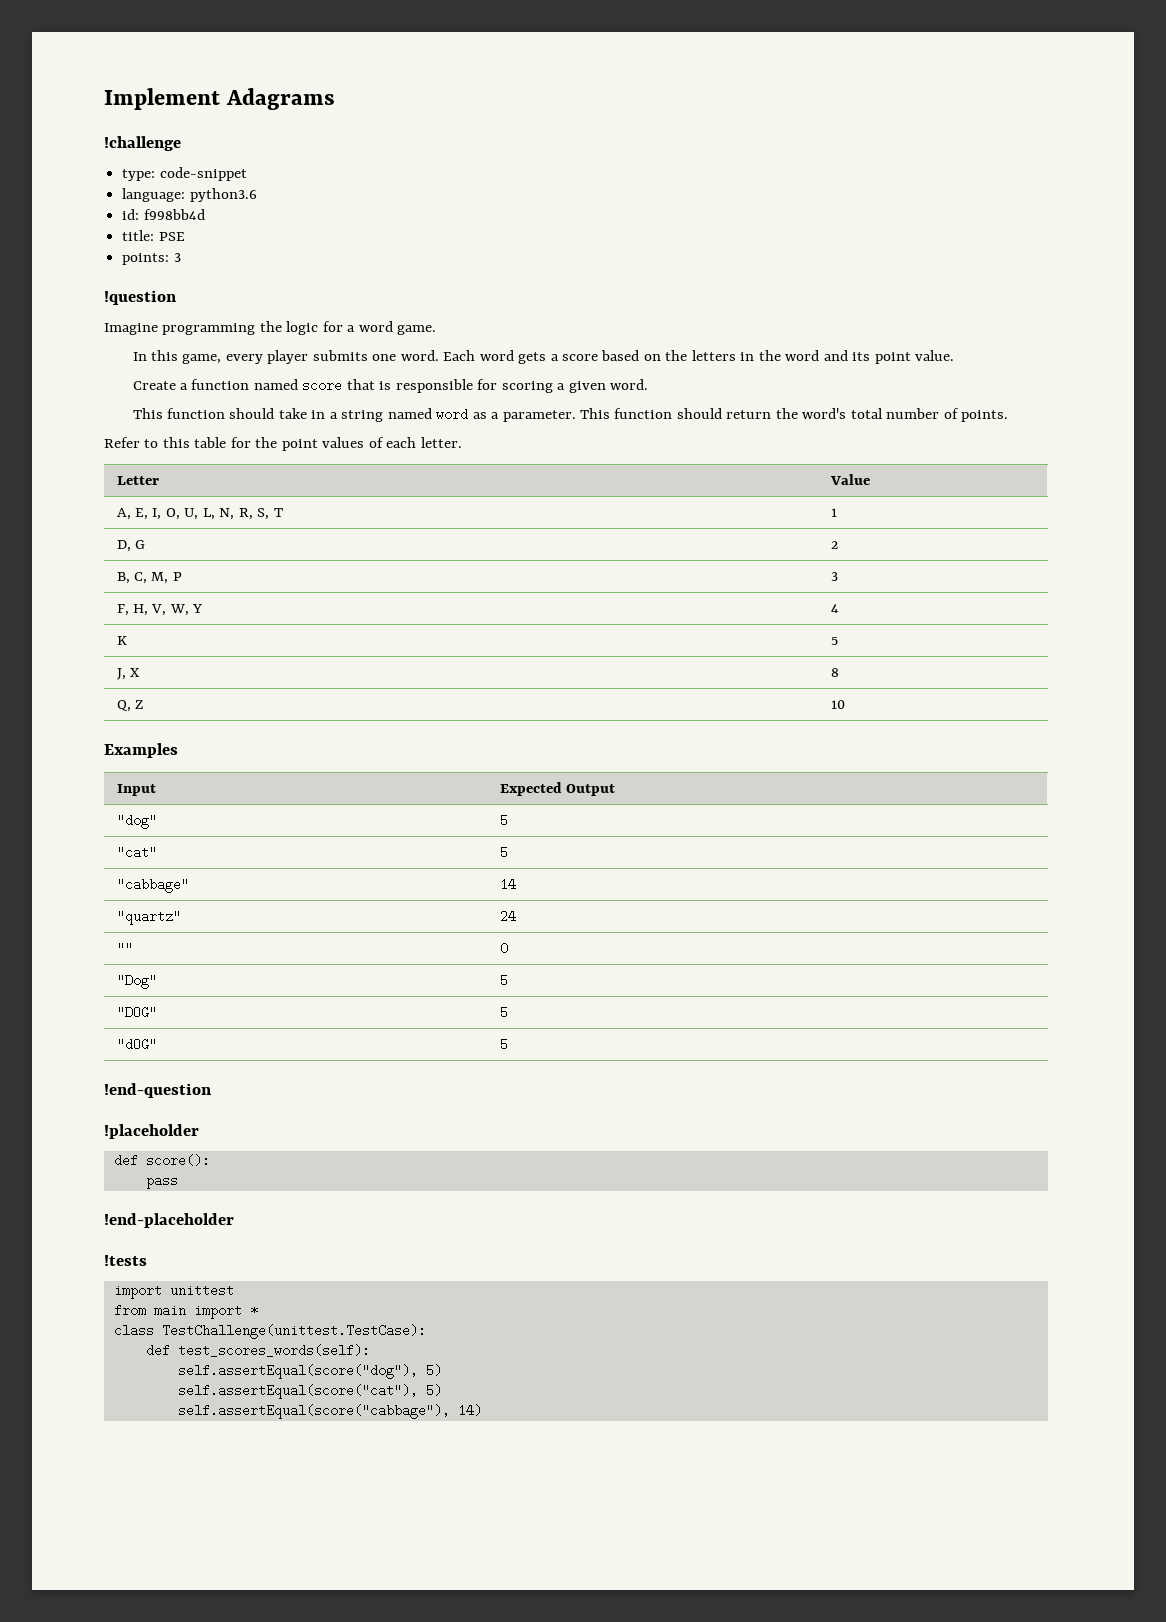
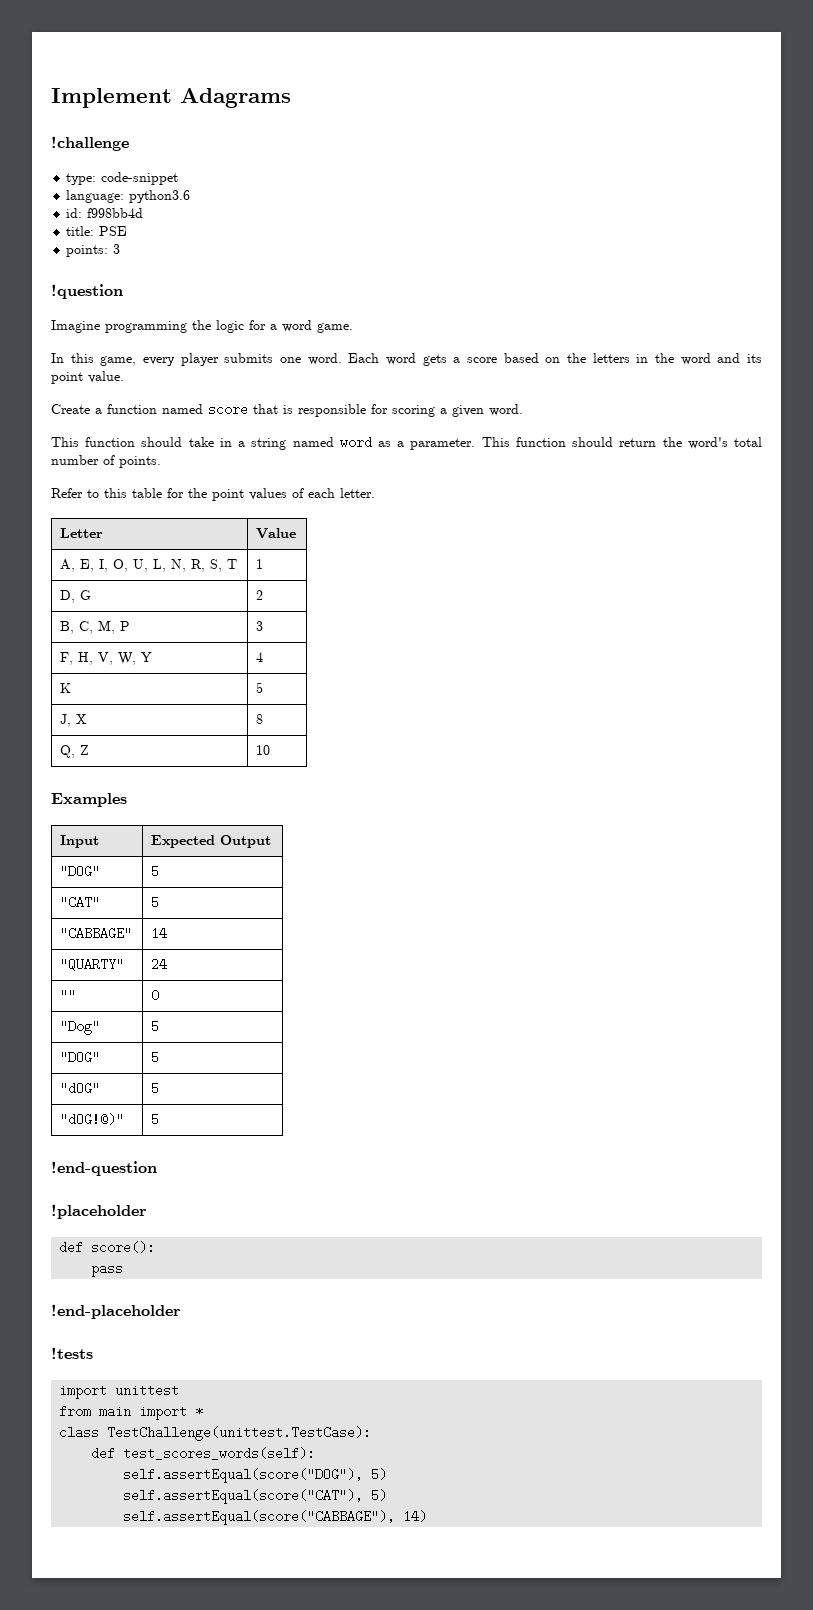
  Input | Expected Output
- "dog" | 5
- "cat" | 5
- "cabbage" | 14
+ "DOG" | 5
+ "CAT" | 5
+ "CABBAGE" | 14
- "quartz" | 24
+ "QUARTY" | 24
+ "dOG!@)" | 5
- self.assertEqual(score("dog"), 5)
- self.assertEqual(score("cat"), 5)
- self.assertEqual(score("cabbage"), 14)
+ self.assertEqual(score("DOG"), 5)
+ self.assertEqual(score("CAT"), 5)
+ self.assertEqual(score("CABBAGE"), 14)

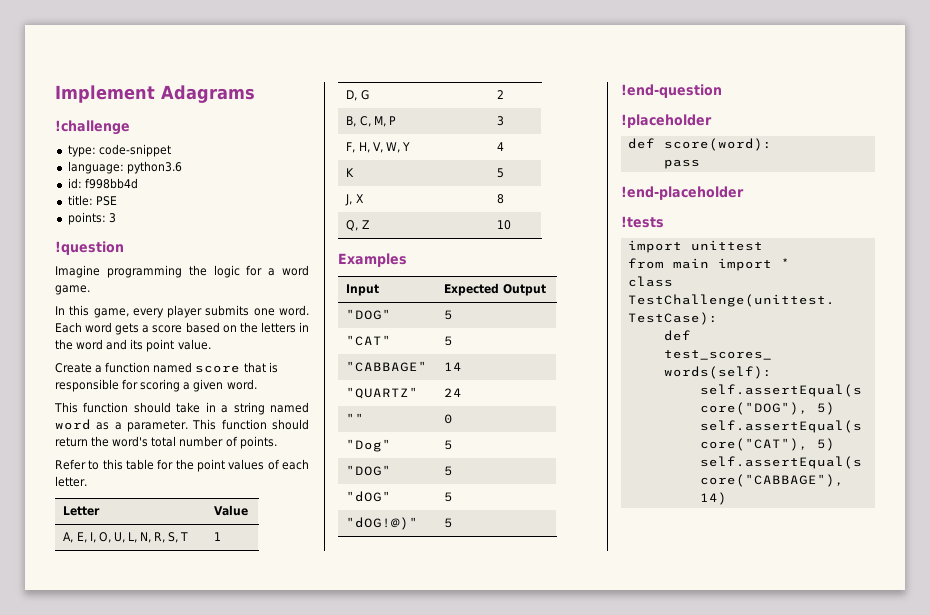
- "QUARTY" | 24
+ "QUARTZ" | 24
- def score():
+ def score(word):

